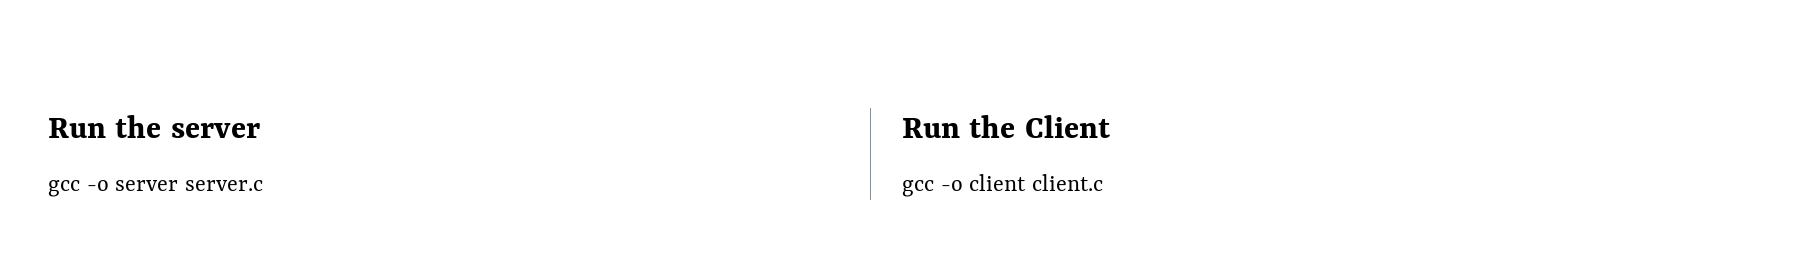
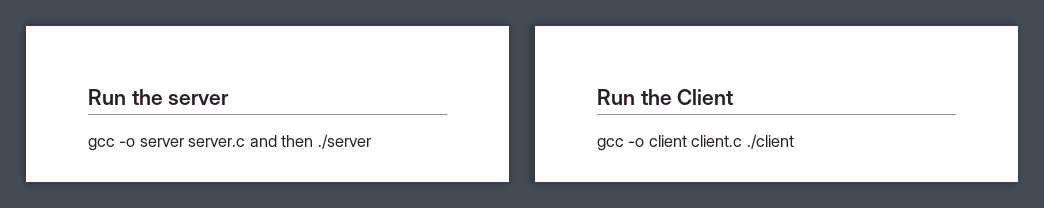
- gcc -o server server.c
+ gcc -o server server.c and then ./server
- gcc -o client client.c
+ gcc -o client client.c ./client

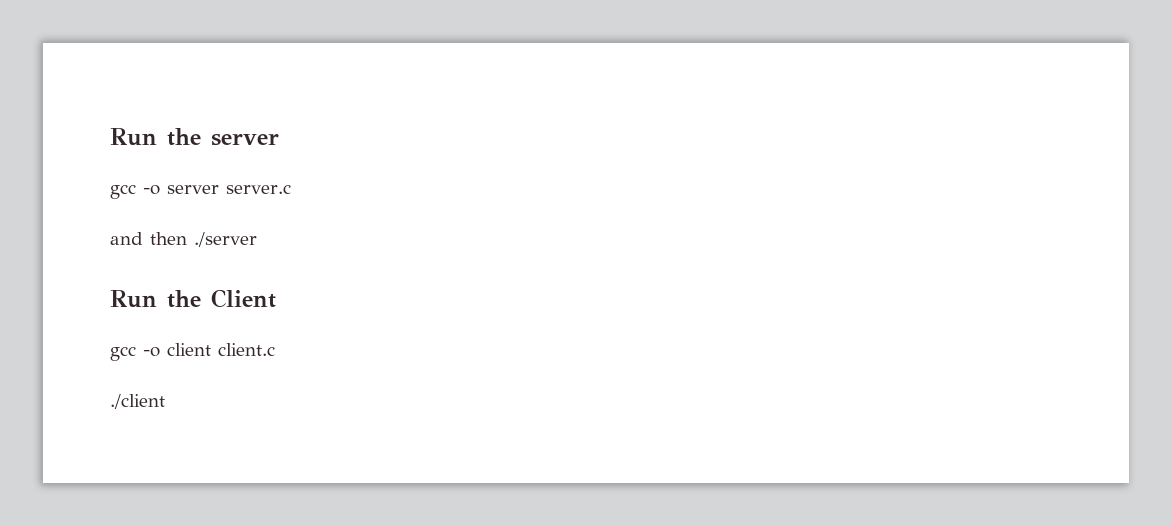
- gcc -o server server.c and then ./server
+ gcc -o server server.c
+ and then ./server
- gcc -o client client.c ./client
+ gcc -o client client.c
+ ./client

